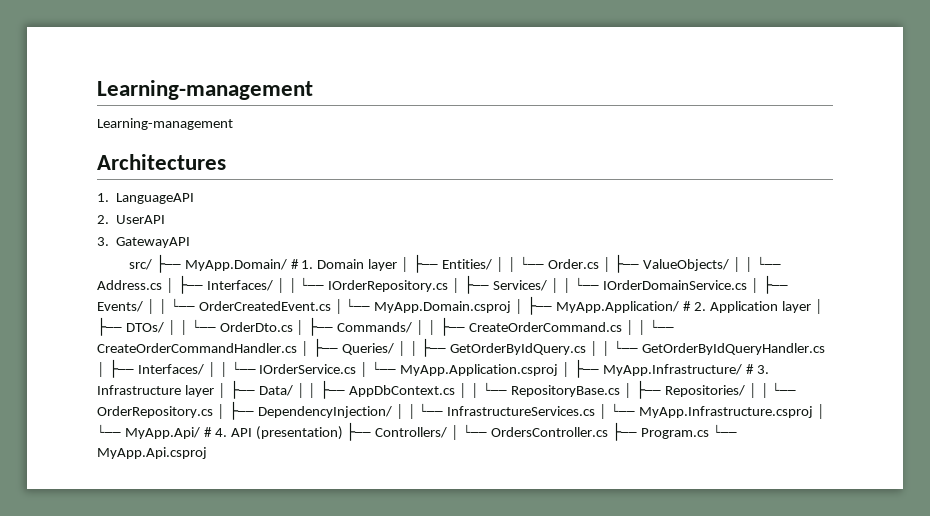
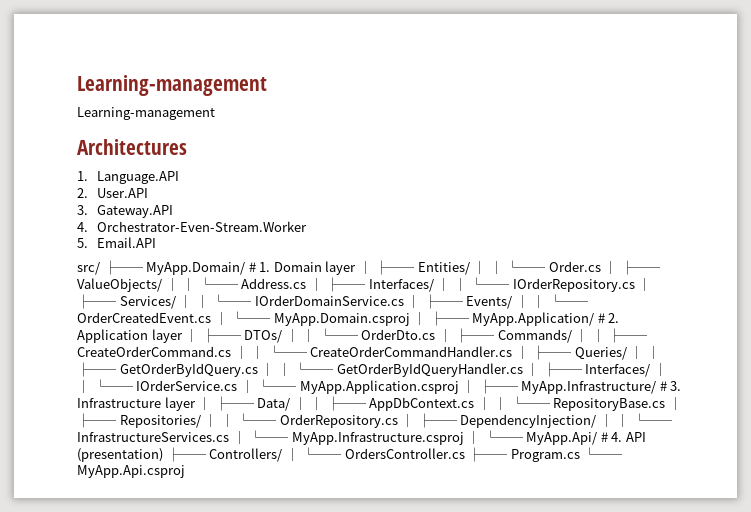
- 1. LanguageAPI
- 2. UserAPI
- 3. GatewayAPI
+ 1. Language.API
+ 2. User.API
+ 3. Gateway.API
+ 4. Orchestrator-Even-Stream.Worker
+ 5. Email.API

